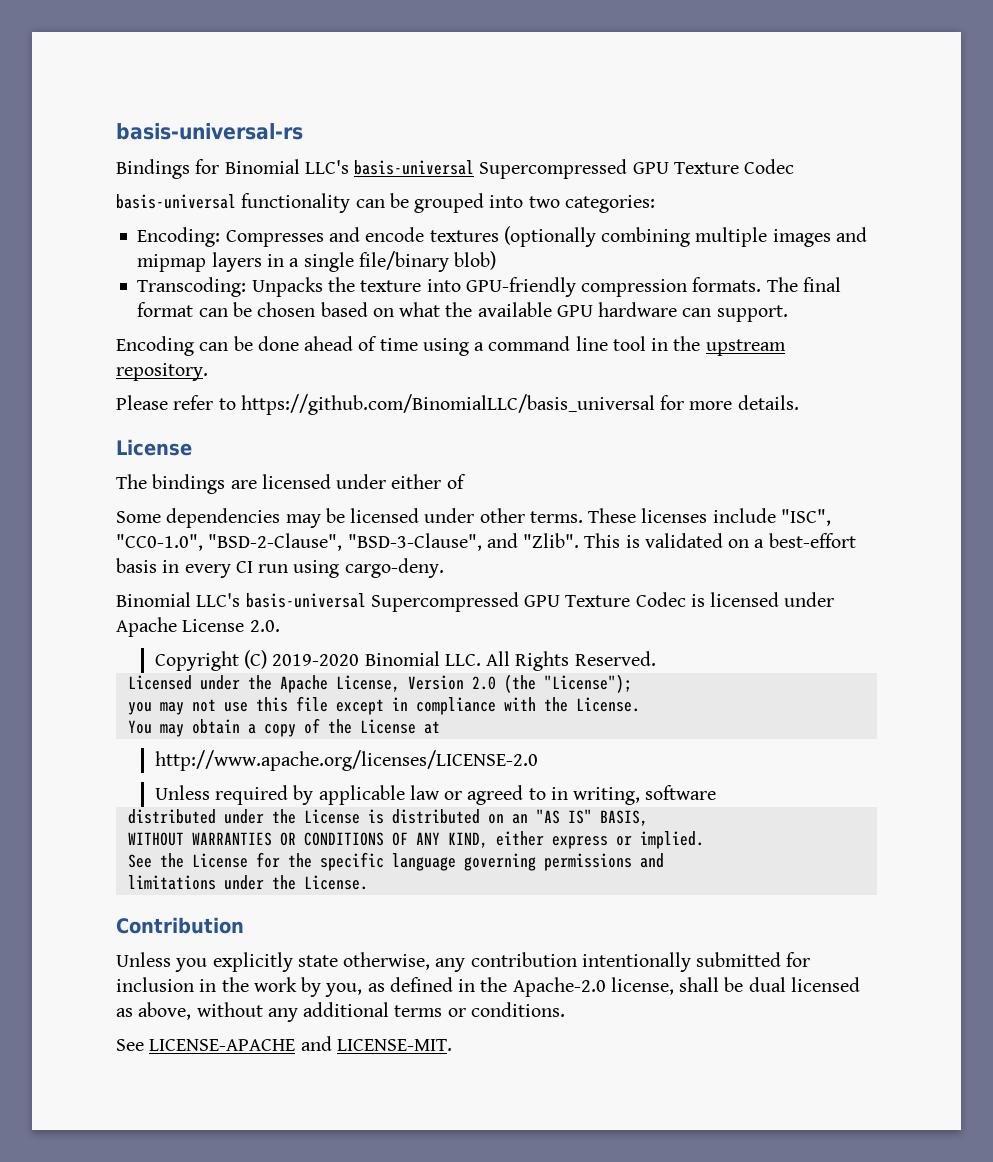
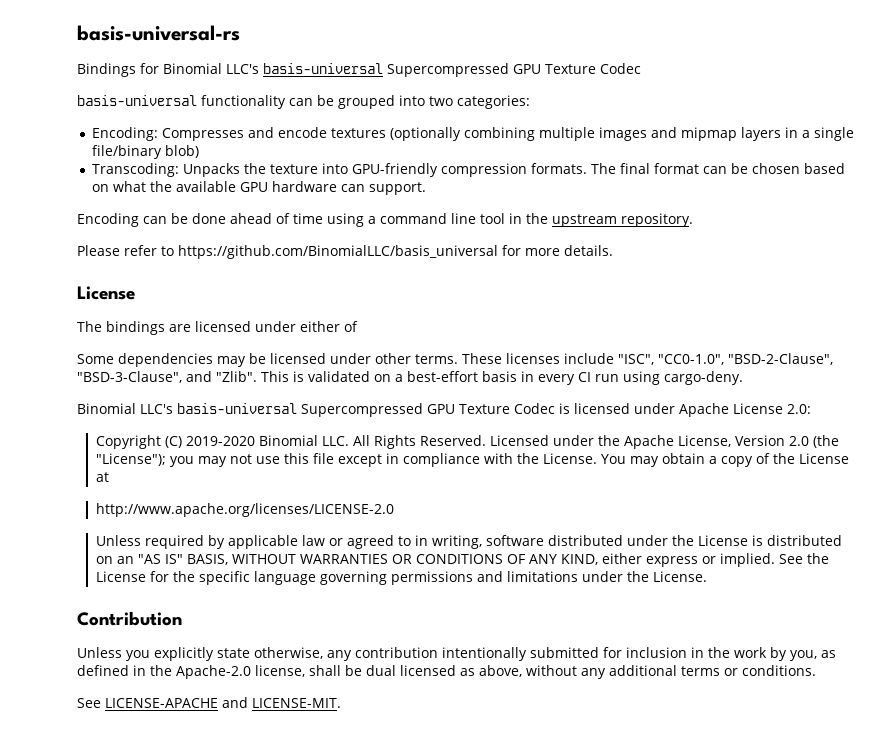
- Binomial LLC's basis-universal Supercompressed GPU Texture Codec is licensed under Apache License 2.0.
+ Binomial LLC's basis-universal Supercompressed GPU Texture Codec is licensed under Apache License 2.0:
- Copyright (C) 2019-2020 Binomial LLC. All Rights Reserved.
- Licensed under the Apache License, Version 2.0 (the "License");
- you may not use this file except in compliance with the License.
- You may obtain a copy of the License at
+ Copyright (C) 2019-2020 Binomial LLC. All Rights Reserved. Licensed under the Apache License, Version 2.0 (the "License"); you may not use this file except in compliance with the License. You may obtain a copy of the License at
- Unless required by applicable law or agreed to in writing, software
- distributed under the License is distributed on an "AS IS" BASIS,
- WITHOUT WARRANTIES OR CONDITIONS OF ANY KIND, either express or implied.
- See the License for the specific language governing permissions and
- limitations under the License.
+ Unless required by applicable law or agreed to in writing, software distributed under the License is distributed on an "AS IS" BASIS, WITHOUT WARRANTIES OR CONDITIONS OF ANY KIND, either express or implied. See the License for the specific language governing permissions and limitations under the License.

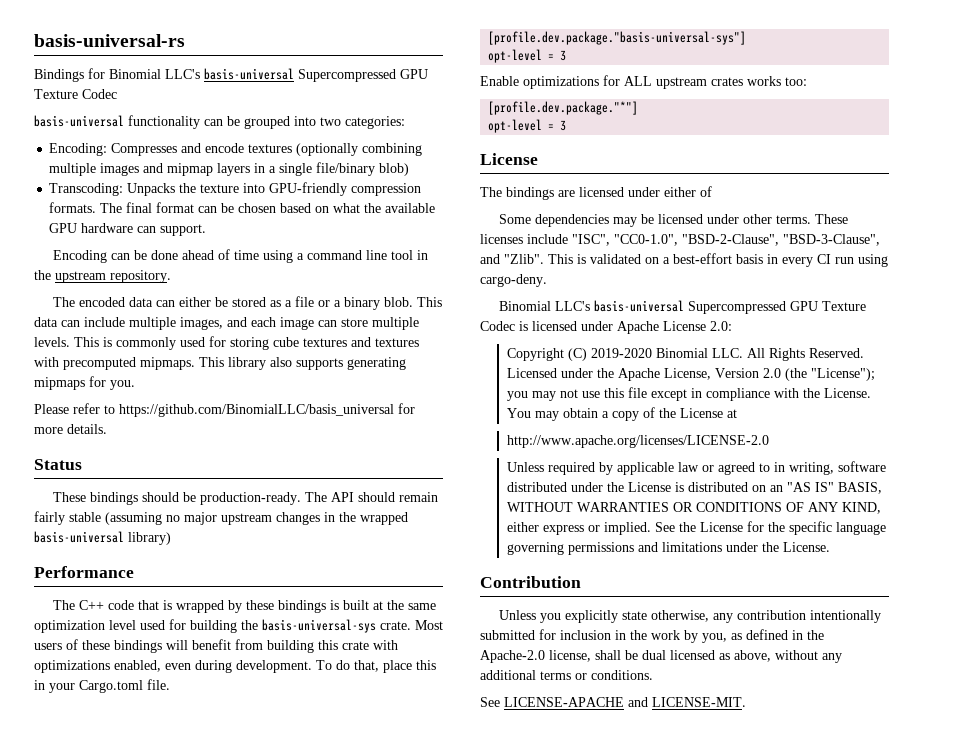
+ The encoded data can either be stored as a file or a binary blob. This data can include multiple images, and each image can store multiple levels. This is commonly used for storing cube textures and textures with precomputed mipmaps. This library also supports generating mipmaps for you.
+ Status
+ These bindings should be production-ready. The API should remain fairly stable (assuming no major upstream changes in the wrapped basis-universal library)
+ Performance
+ The C++ code that is wrapped by these bindings is built at the same optimization level used for building the basis-universal-sys crate. Most users of these bindings will benefit from building this crate with optimizations enabled, even during development. To do that, place this in your Cargo.toml file.
+ [profile.dev.package."basis-universal-sys"]
+ opt-level = 3
+ Enable optimizations for ALL upstream crates works too:
+ [profile.dev.package."*"]
+ opt-level = 3

